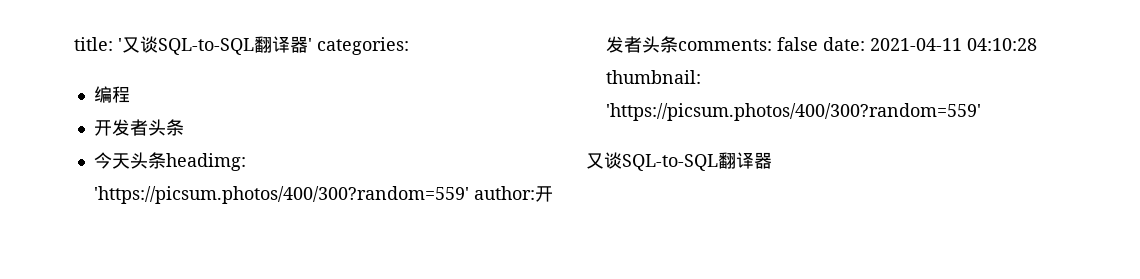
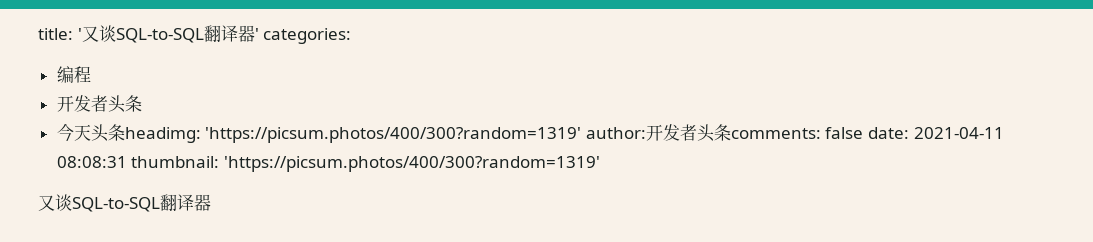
- 今天头条headimg: 'https://picsum.photos/400/300?random=559' author:开发者头条comments: false date: 2021-04-11 04:10:28 thumbnail: 'https://picsum.photos/400/300?random=559'
+ 今天头条headimg: 'https://picsum.photos/400/300?random=1319' author:开发者头条comments: false date: 2021-04-11 08:08:31 thumbnail: 'https://picsum.photos/400/300?random=1319'

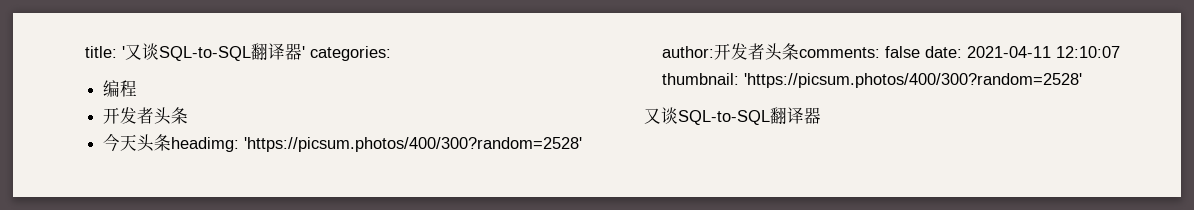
- 今天头条headimg: 'https://picsum.photos/400/300?random=1319' author:开发者头条comments: false date: 2021-04-11 08:08:31 thumbnail: 'https://picsum.photos/400/300?random=1319'
+ 今天头条headimg: 'https://picsum.photos/400/300?random=2528' author:开发者头条comments: false date: 2021-04-11 12:10:07 thumbnail: 'https://picsum.photos/400/300?random=2528'

